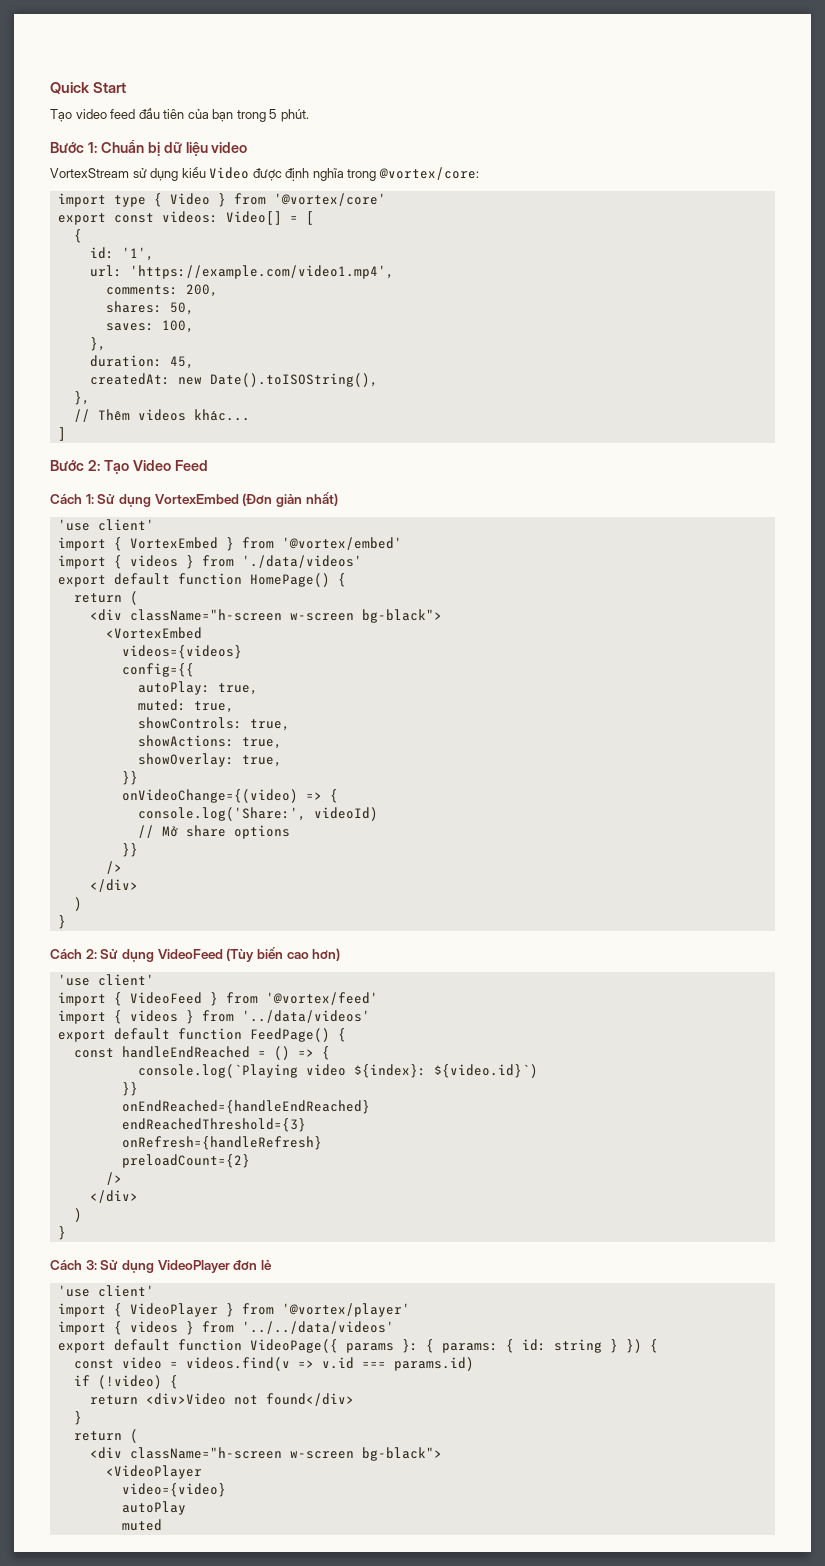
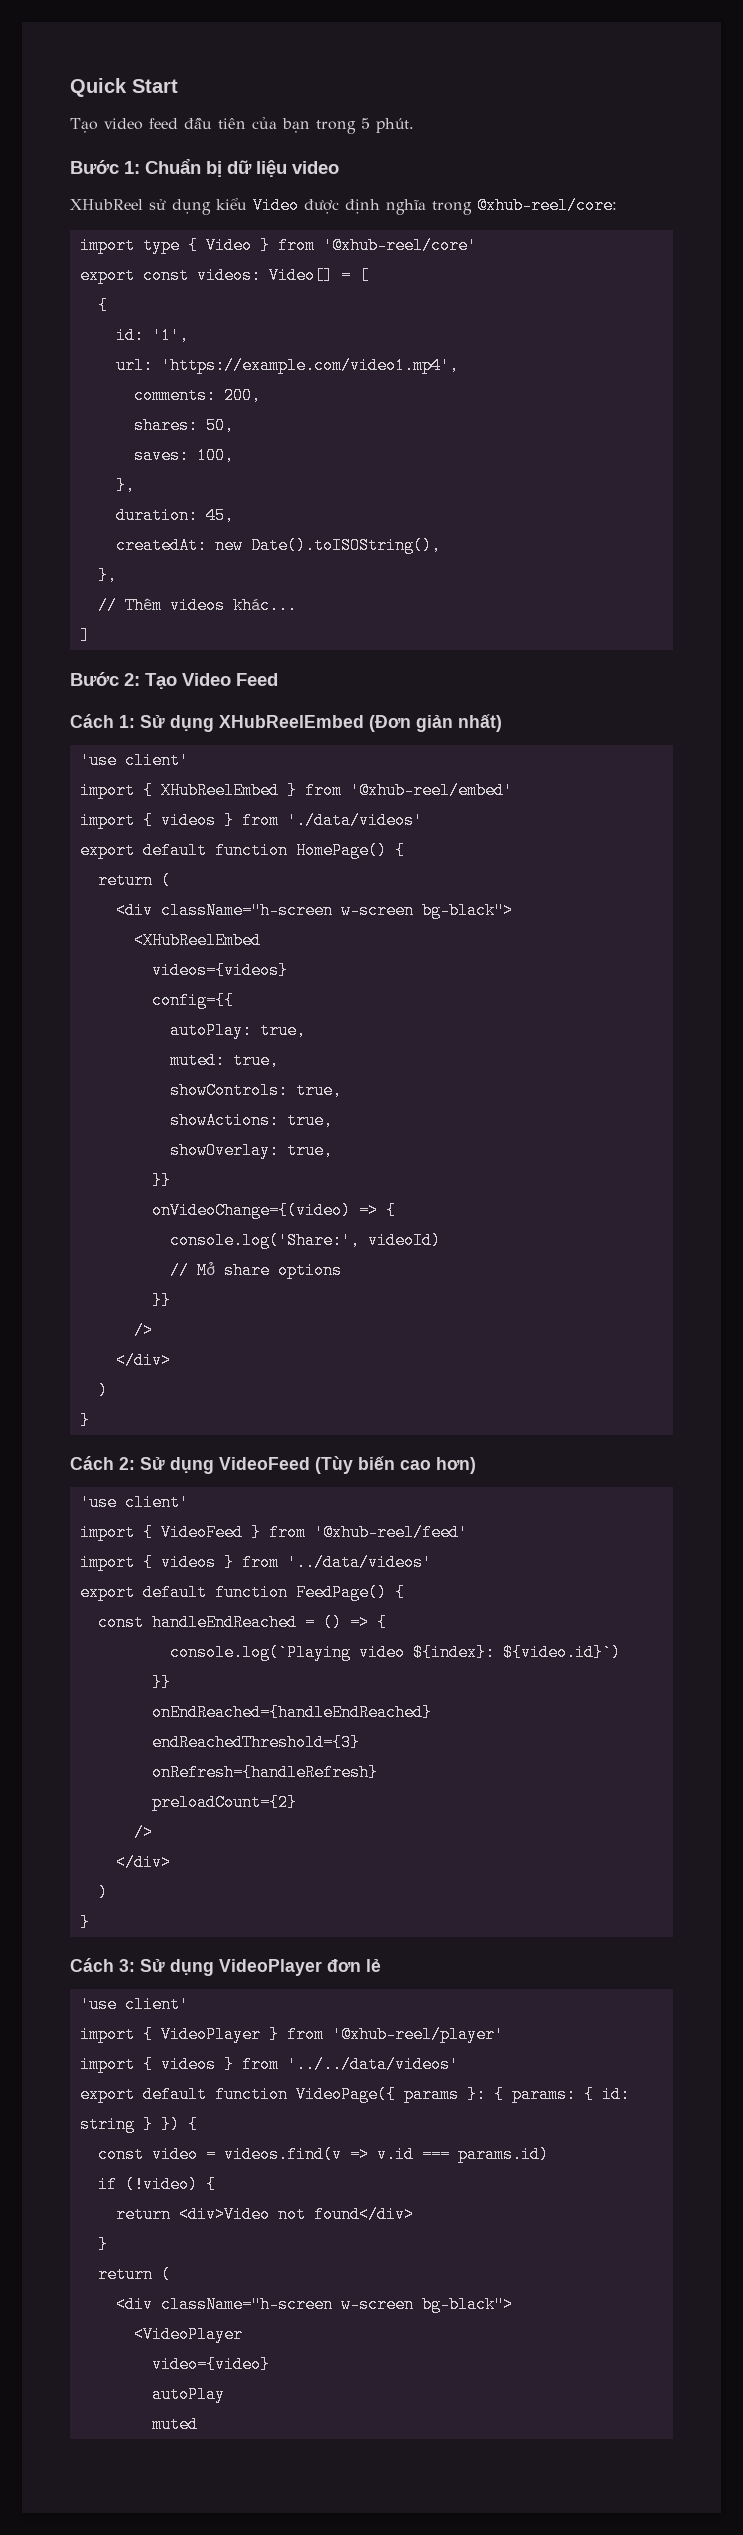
- VortexStream sử dụng kiểu Video được định nghĩa trong @vortex/core:
+ XHubReel sử dụng kiểu Video được định nghĩa trong @xhub-reel/core:
- import type { Video } from '@vortex/core'
+ import type { Video } from '@xhub-reel/core'
- Cách 1: Sử dụng VortexEmbed (Đơn giản nhất)
+ Cách 1: Sử dụng XHubReelEmbed (Đơn giản nhất)
- import { VortexEmbed } from '@vortex/embed'
+ import { XHubReelEmbed } from '@xhub-reel/embed'
- <VortexEmbed
+ <XHubReelEmbed
- import { VideoFeed } from '@vortex/feed'
+ import { VideoFeed } from '@xhub-reel/feed'
- import { VideoPlayer } from '@vortex/player'
+ import { VideoPlayer } from '@xhub-reel/player'

